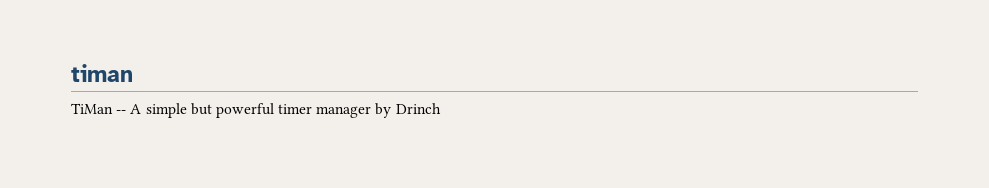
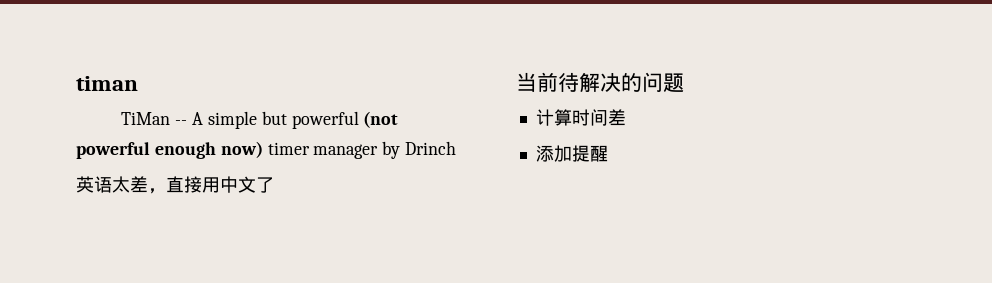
- TiMan -- A simple but powerful timer manager by Drinch
+ TiMan -- A simple but powerful (not powerful enough now) timer manager by Drinch
+ 英语太差，直接用中文了
+ 当前待解决的问题
+ 计算时间差
+ 添加提醒

